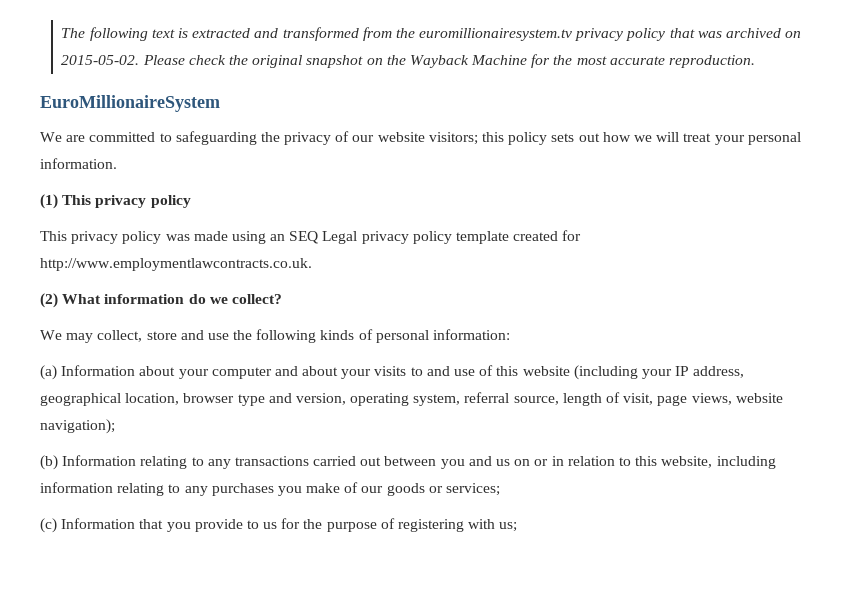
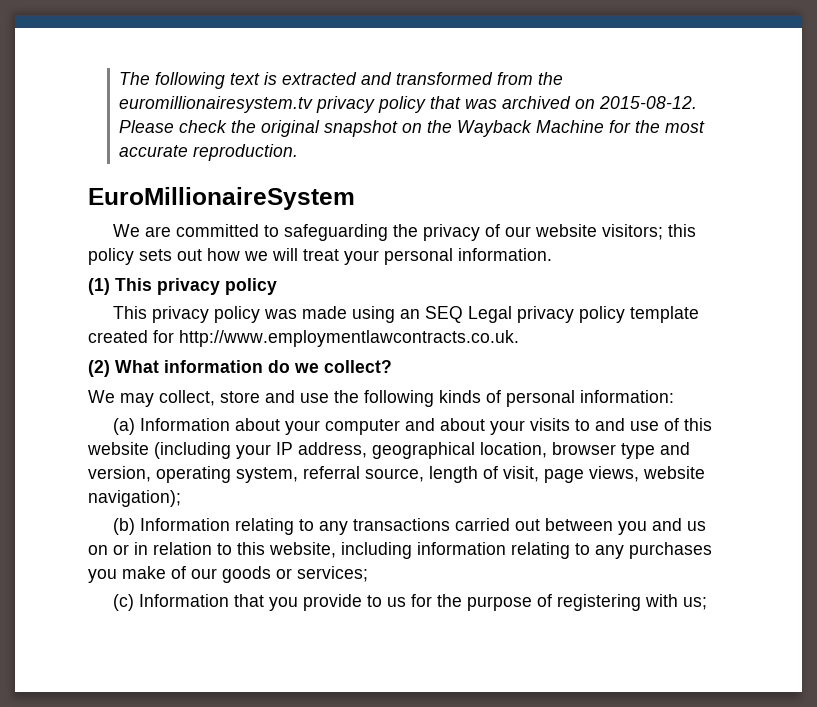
- The following text is extracted and transformed from the euromillionairesystem.tv privacy policy that was archived on 2015-05-02.
+ The following text is extracted and transformed from the euromillionairesystem.tv privacy policy that was archived on 2015-08-12.

